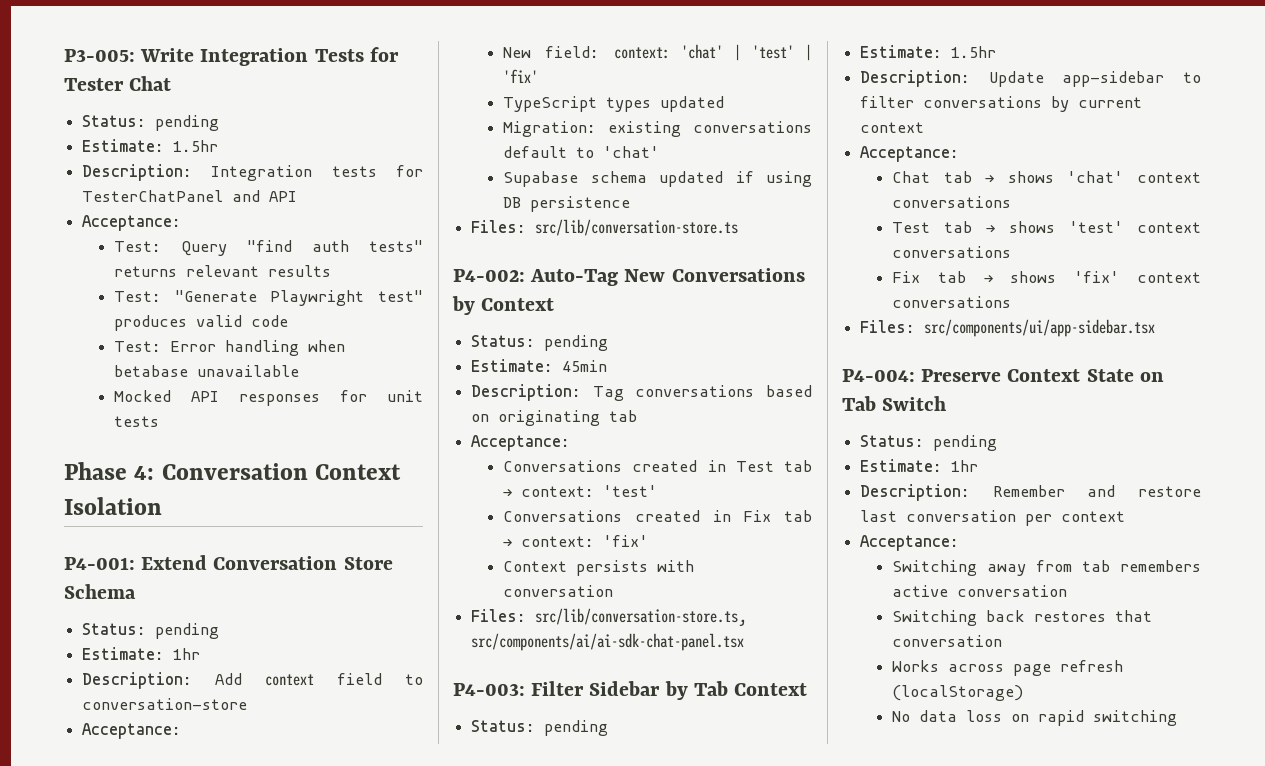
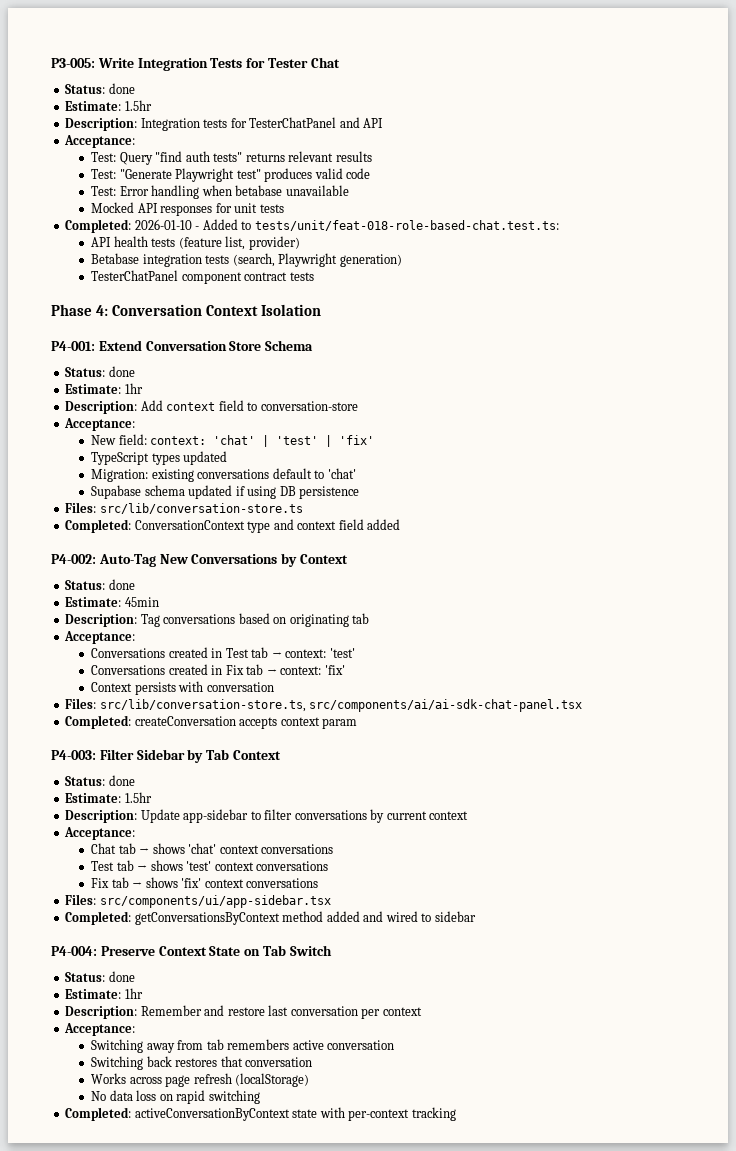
  P3-005: Write Integration Tests for Tester Chat
- Status: pending
+ Status: done
+ Completed: 2026-01-10 - Added to tests/unit/feat-018-role-based-chat.test.ts:
+ API health tests (feature list, provider)
+ Betabase integration tests (search, Playwright generation)
+ TesterChatPanel component contract tests
  P4-001: Extend Conversation Store Schema
- Status: pending
+ Status: done
+ Completed: ConversationContext type and context field added
  P4-002: Auto-Tag New Conversations by Context
- Status: pending
+ Status: done
+ Completed: createConversation accepts context param
  P4-003: Filter Sidebar by Tab Context
- Status: pending
+ Status: done
+ Completed: getConversationsByContext method added and wired to sidebar
  P4-004: Preserve Context State on Tab Switch
- Status: pending
+ Status: done
+ Completed: activeConversationByContext state with per-context tracking

